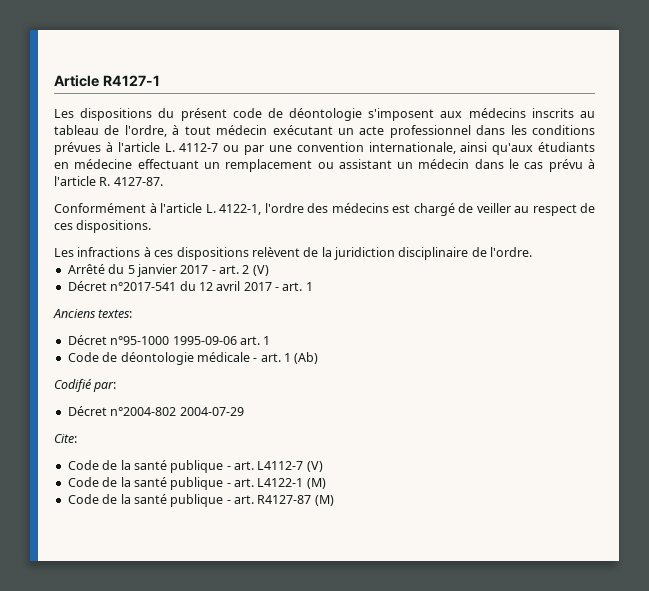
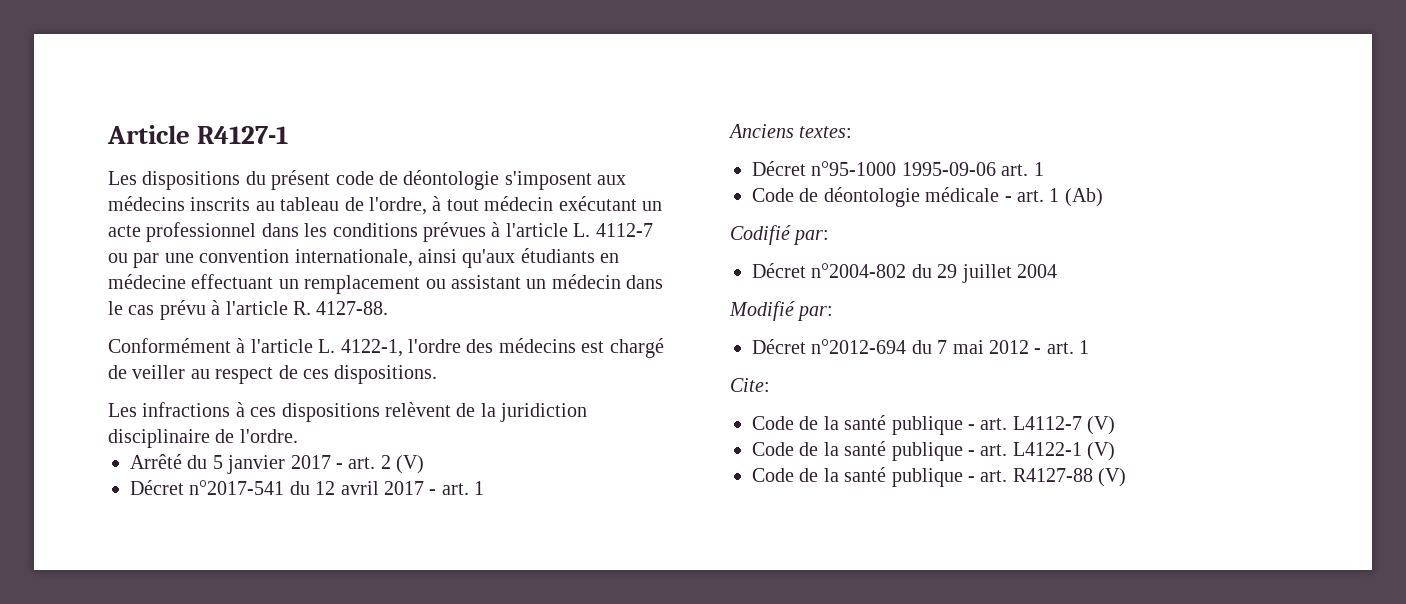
- Les dispositions du présent code de déontologie s'imposent aux médecins inscrits au tableau de l'ordre, à tout médecin exécutant un acte professionnel dans les conditions prévues à l'article L. 4112-7 ou par une convention internationale, ainsi qu'aux étudiants en médecine effectuant un remplacement ou assistant un médecin dans le cas prévu à l'article R. 4127-87.
+ Les dispositions du présent code de déontologie s'imposent aux médecins inscrits au tableau de l'ordre, à tout médecin exécutant un acte professionnel dans les conditions prévues à l'article L. 4112-7 ou par une convention internationale, ainsi qu'aux étudiants en médecine effectuant un remplacement ou assistant un médecin dans le cas prévu à l'article R. 4127-88.
- Décret n°2004-802 2004-07-29
+ Décret n°2004-802 du 29 juillet 2004
+ Modifié par:
+ Décret n°2012-694 du 7 mai 2012 - art. 1
- Code de la santé publique - art. L4122-1 (M)
- Code de la santé publique - art. R4127-87 (M)
+ Code de la santé publique - art. L4122-1 (V)
+ Code de la santé publique - art. R4127-88 (V)

